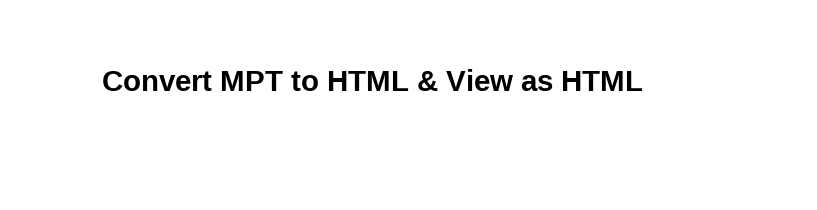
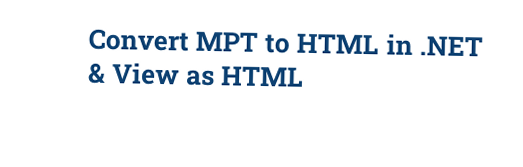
- Convert MPT to HTML & View as HTML
+ Convert MPT to HTML in .NET & View as HTML

